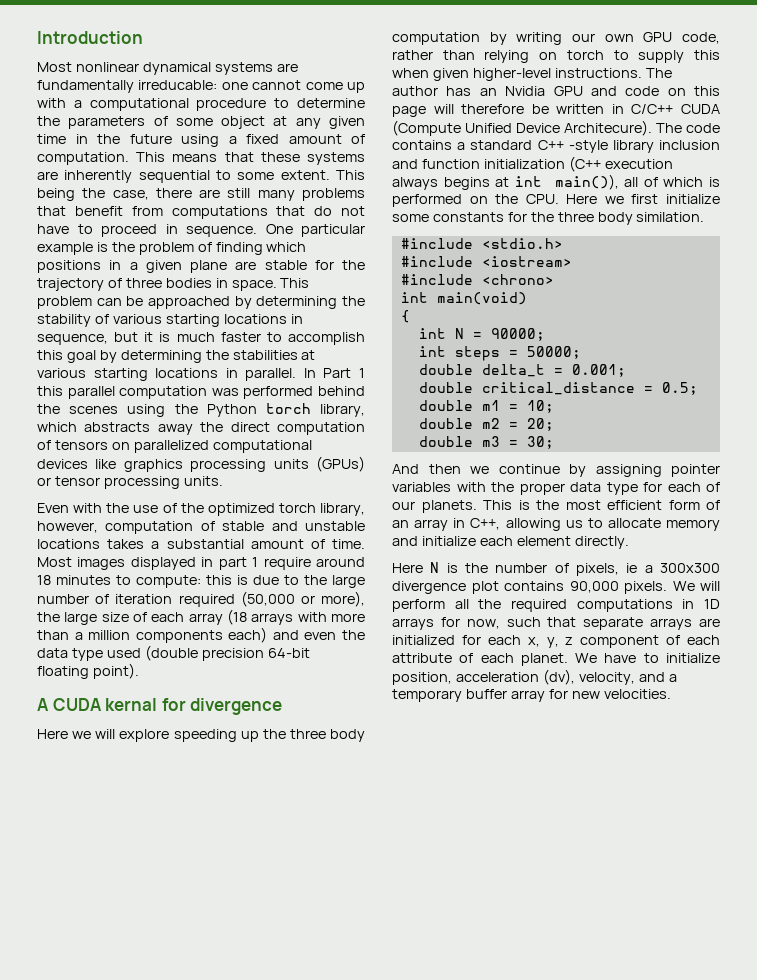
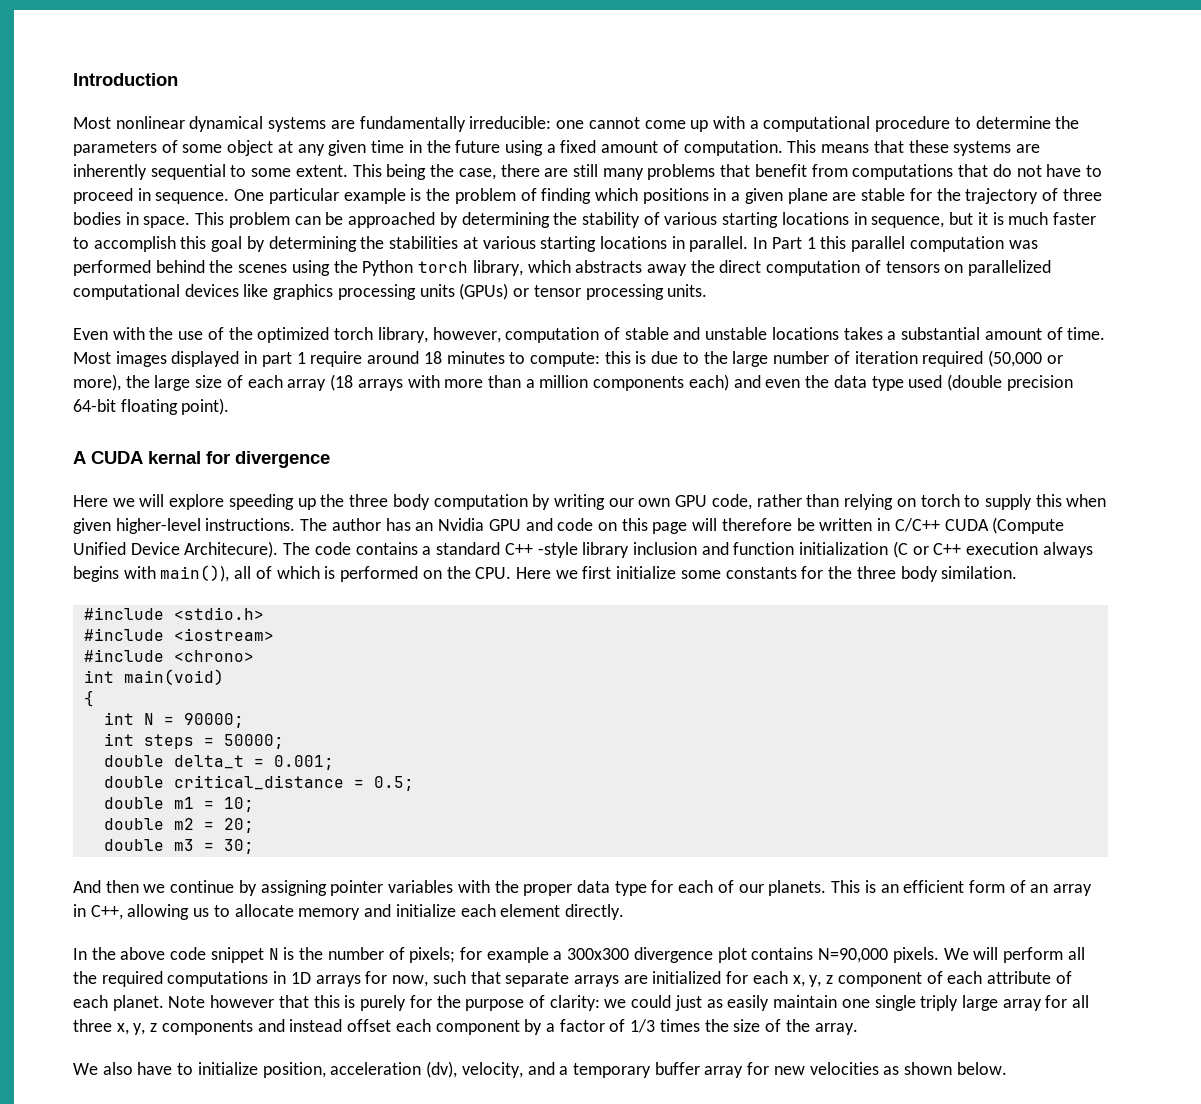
- Most nonlinear dynamical systems are fundamentally irreducable: one cannot come up with a computational procedure to determine the parameters of some object at any given time in the future using a fixed amount of computation.
+ Most nonlinear dynamical systems are fundamentally irreducible: one cannot come up with a computational procedure to determine the parameters of some object at any given time in the future using a fixed amount of computation.
- The code contains a standard C++ -style library inclusion and function initialization (C++ execution always begins at int main()), all of which is performed on the CPU. Here we first initialize some constants for the three body similation.
+ The code contains a standard C++ -style library inclusion and function initialization (C or C++ execution always begins with main()), all of which is performed on the CPU. Here we first initialize some constants for the three body similation.
- This is the most efficient form of an array in C++, allowing us to allocate memory and initialize each element directly.
+ This is an efficient form of an array in C++, allowing us to allocate memory and initialize each element directly.
- Here N is the number of pixels, ie a 300x300 divergence plot contains 90,000 pixels.
+ In the above code snippet N is the number of pixels; for example a 300x300 divergence plot contains N=90,000 pixels.
- We have to initialize position, acceleration (dv), velocity, and a temporary buffer array for new velocities.
+ Note however that this is purely for the purpose of clarity: we could just as easily maintain one single triply large array for all three x, y, z components and instead offset each component by a factor of 1/3 times the size of the array.
+ We also have to initialize position, acceleration (dv), velocity, and a temporary buffer array for new velocities as shown below.

